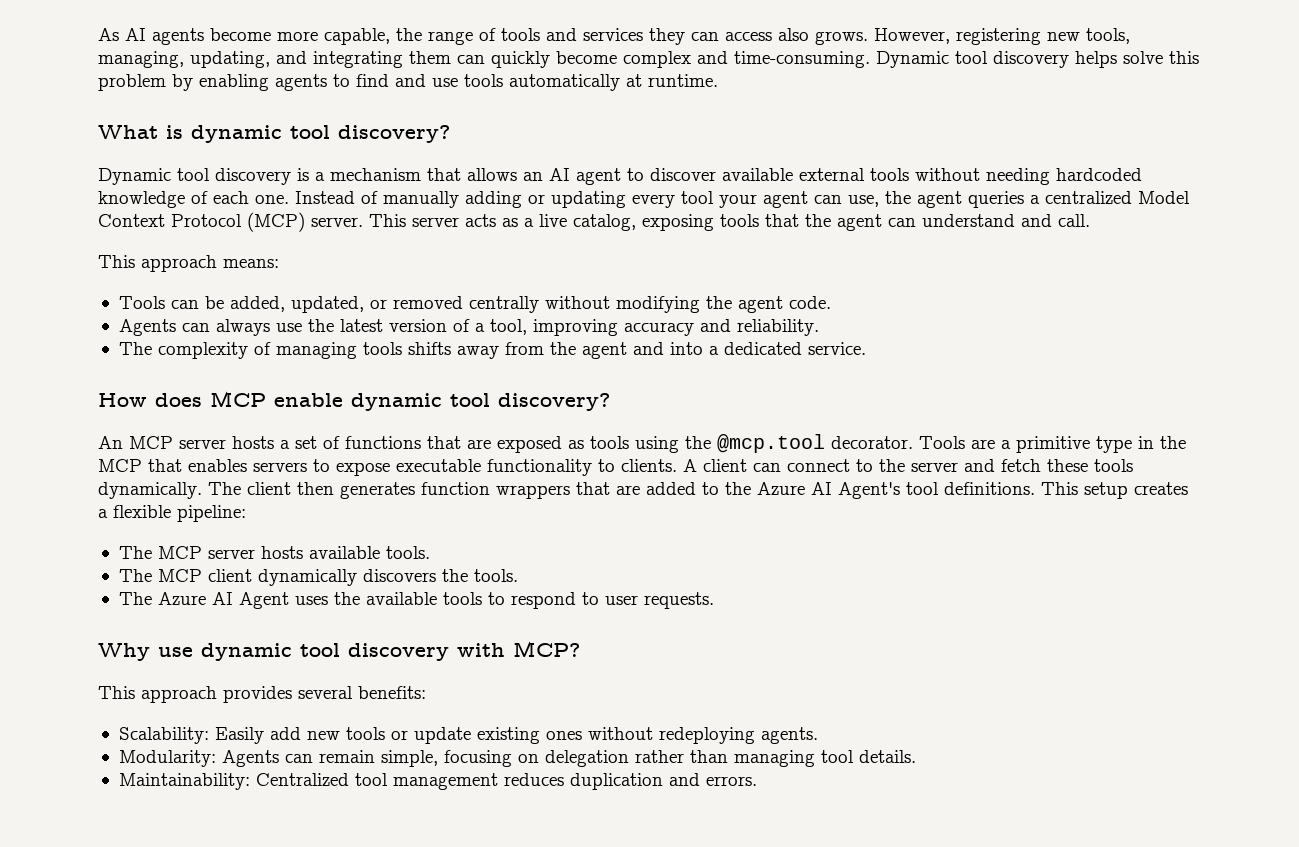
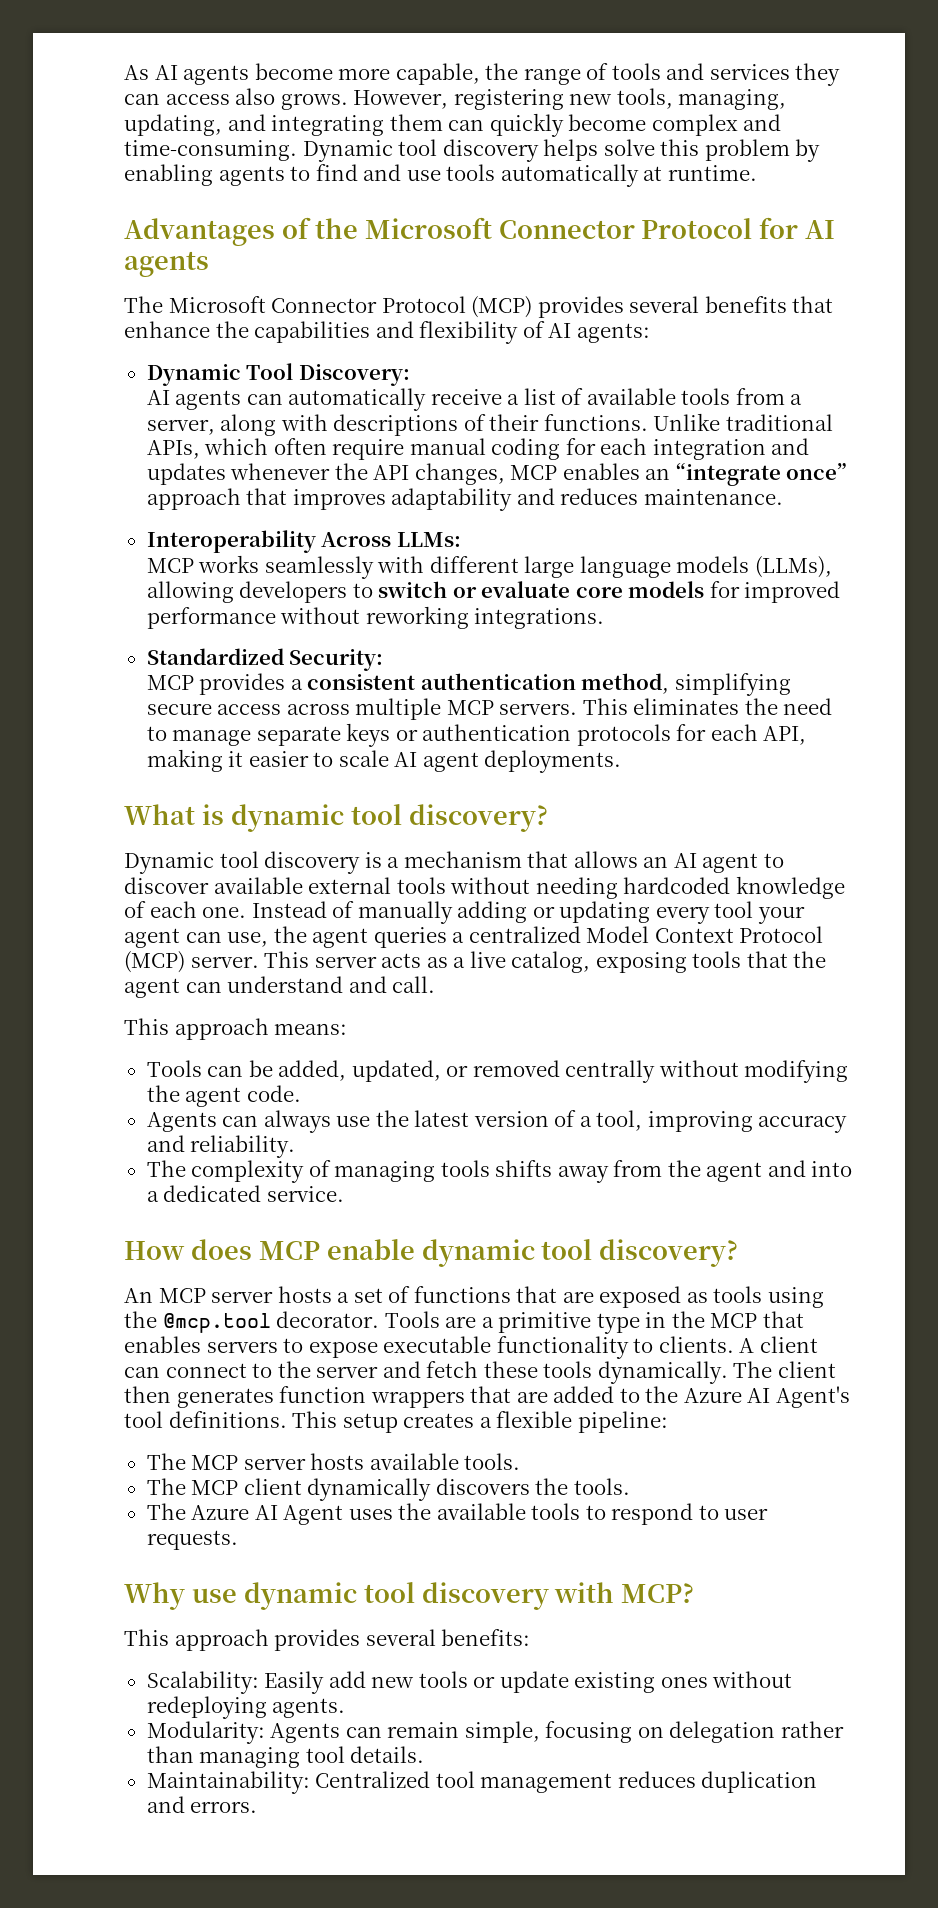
+ Advantages of the Microsoft Connector Protocol for AI agents
+ The Microsoft Connector Protocol (MCP) provides several benefits that enhance the capabilities and flexibility of AI agents:
+ Dynamic Tool Discovery:
+ AI agents can automatically receive a list of available tools from a server, along with descriptions of their functions. Unlike traditional APIs, which often require manual coding for each integration and updates whenever the API changes, MCP enables an “integrate once” approach that improves adaptability and reduces maintenance.
+ Interoperability Across LLMs:
+ MCP works seamlessly with different large language models (LLMs), allowing developers to switch or evaluate core models for improved performance without reworking integrations.
+ Standardized Security:
+ MCP provides a consistent authentication method, simplifying secure access across multiple MCP servers. This eliminates the need to manage separate keys or authentication protocols for each API, making it easier to scale AI agent deployments.

